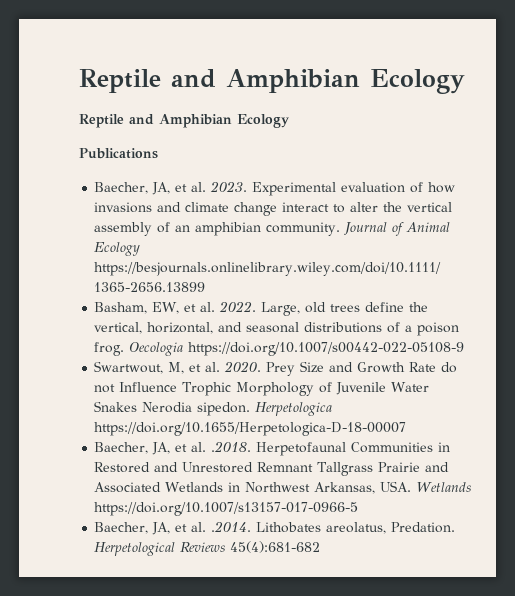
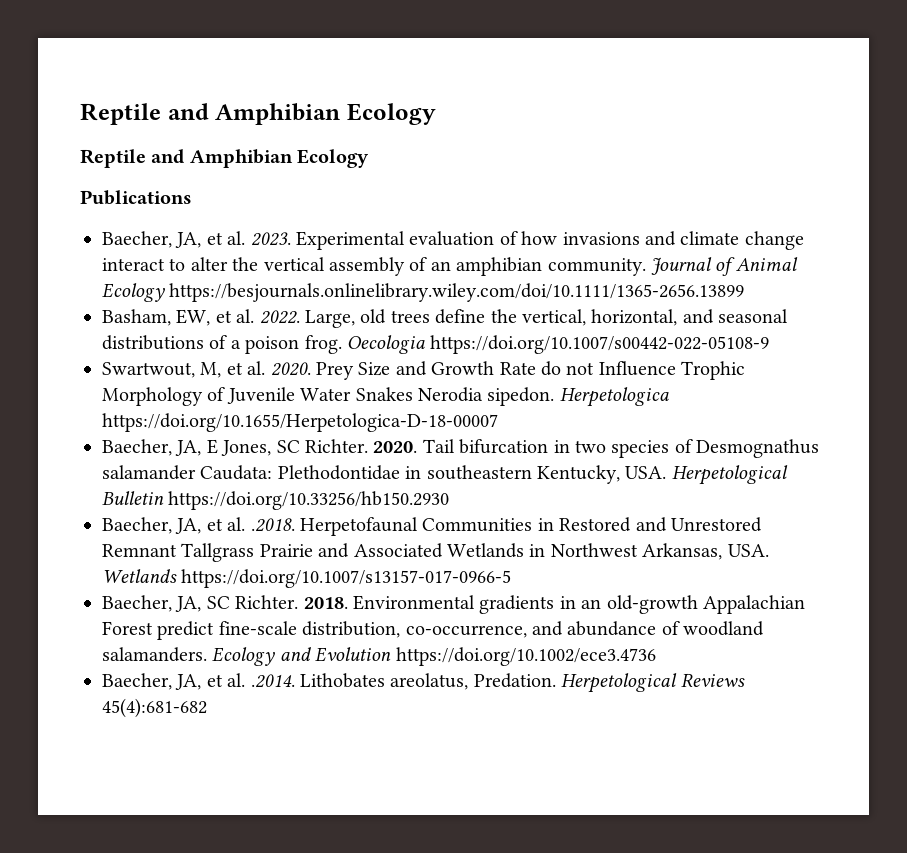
+ Baecher, JA, E Jones, SC Richter. 2020. Tail bifurcation in two species of Desmognathus salamander Caudata: Plethodontidae in southeastern Kentucky, USA. Herpetological Bulletin https://doi.org/10.33256/hb150.2930
+ Baecher, JA, SC Richter. 2018. Environmental gradients in an old-growth Appalachian Forest predict fine-scale distribution, co-occurrence, and abundance of woodland salamanders. Ecology and Evolution https://doi.org/10.1002/ece3.4736

